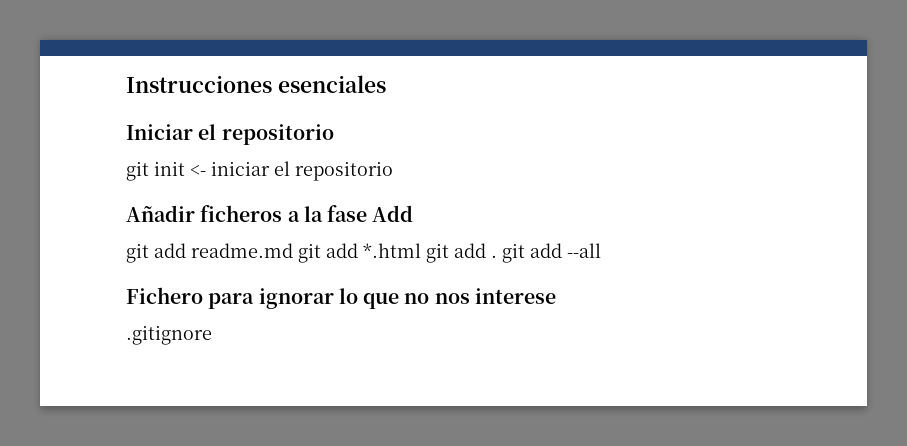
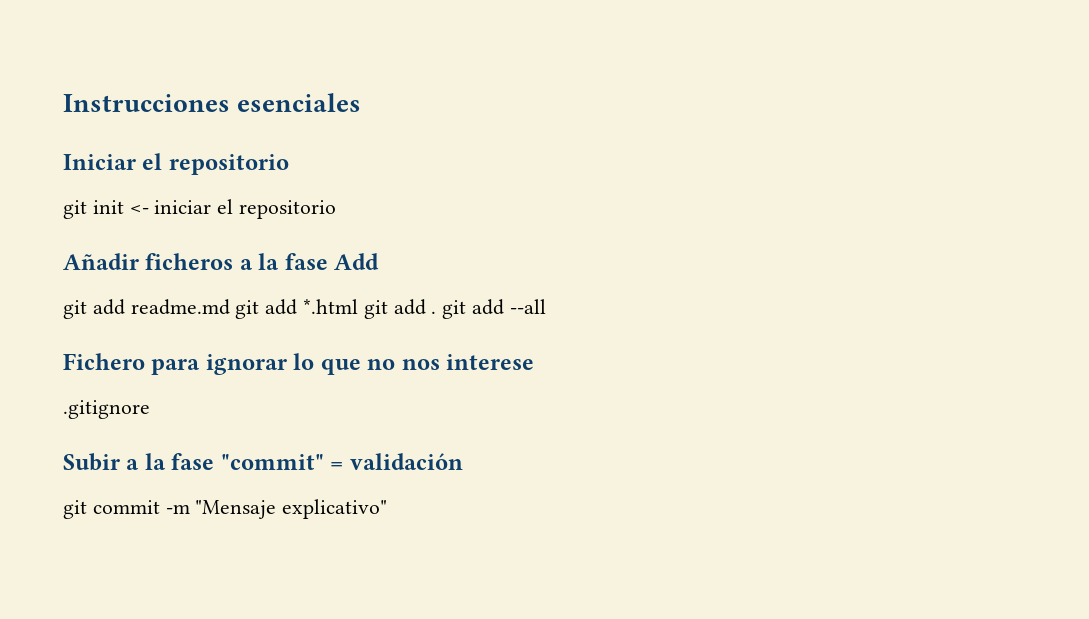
+ Subir a la fase "commit" = validación
+ git commit -m "Mensaje explicativo"

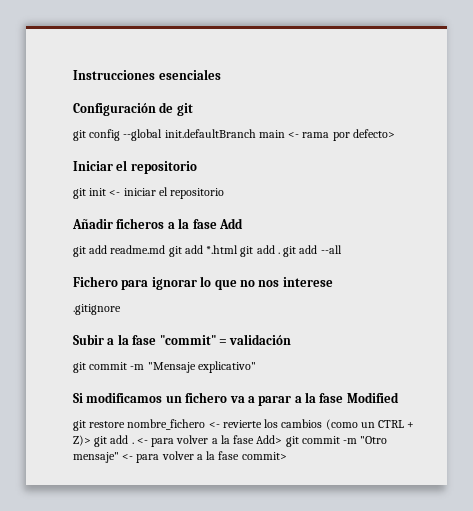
+ Configuración de git
+ git config --global init.defaultBranch main <- rama por defecto>
+ Si modificamos un fichero va a parar a la fase Modified
+ git restore nombre_fichero <- revierte los cambios (como un CTRL + Z)> git add . <- para volver a la fase Add> git commit -m "Otro mensaje" <- para volver a la fase commit>

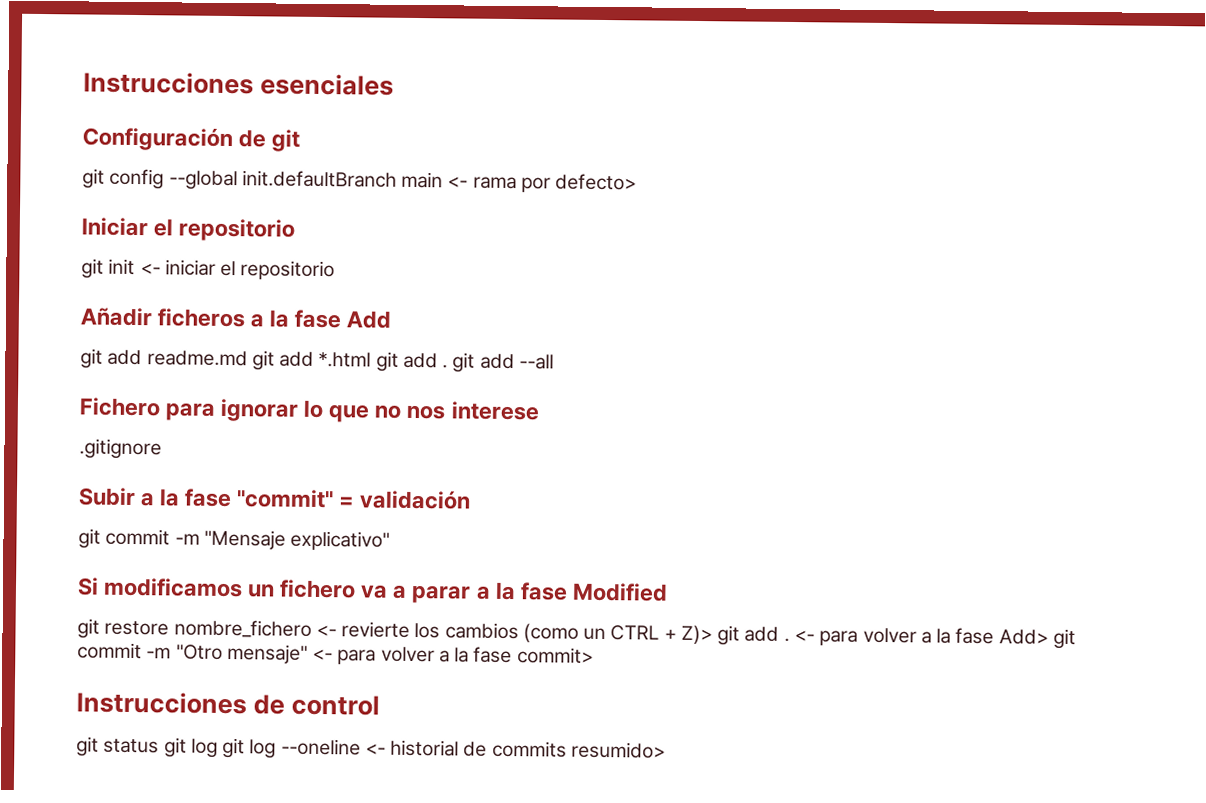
+ Instrucciones de control
+ git status git log git log --oneline <- historial de commits resumido>

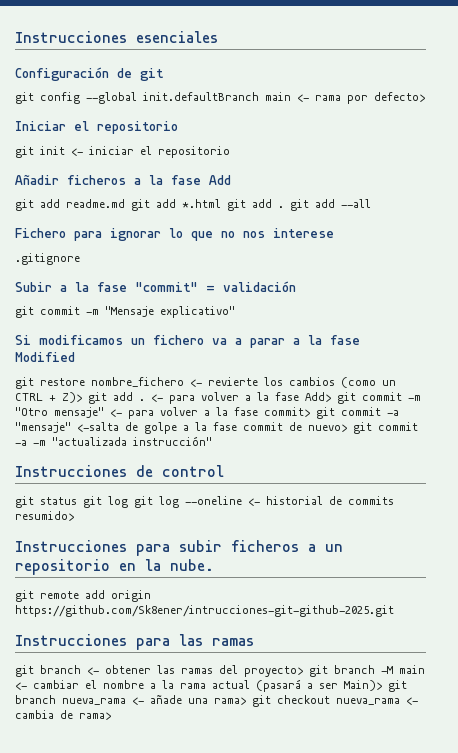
- <- para volver a la fase Add> git commit -m "Otro mensaje" <- para volver a la fase commit>
+ <- para volver a la fase Add> git commit -m "Otro mensaje" <- para volver a la fase commit> git commit -a "mensaje" <-salta de golpe a la fase commit de nuevo> git commit -a -m "actualizada instrucción"
+ Instrucciones para subir ficheros a un repositorio en la nube.
+ git remote add origin https://github.com/Sk8ener/intrucciones-git-github-2025.git
+ Instrucciones para las ramas
+ git branch <- obtener las ramas del proyecto> git branch -M main <- cambiar el nombre a la rama actual (pasará a ser Main)> git branch nueva_rama <- añade una rama> git checkout nueva_rama <- cambia de rama>

